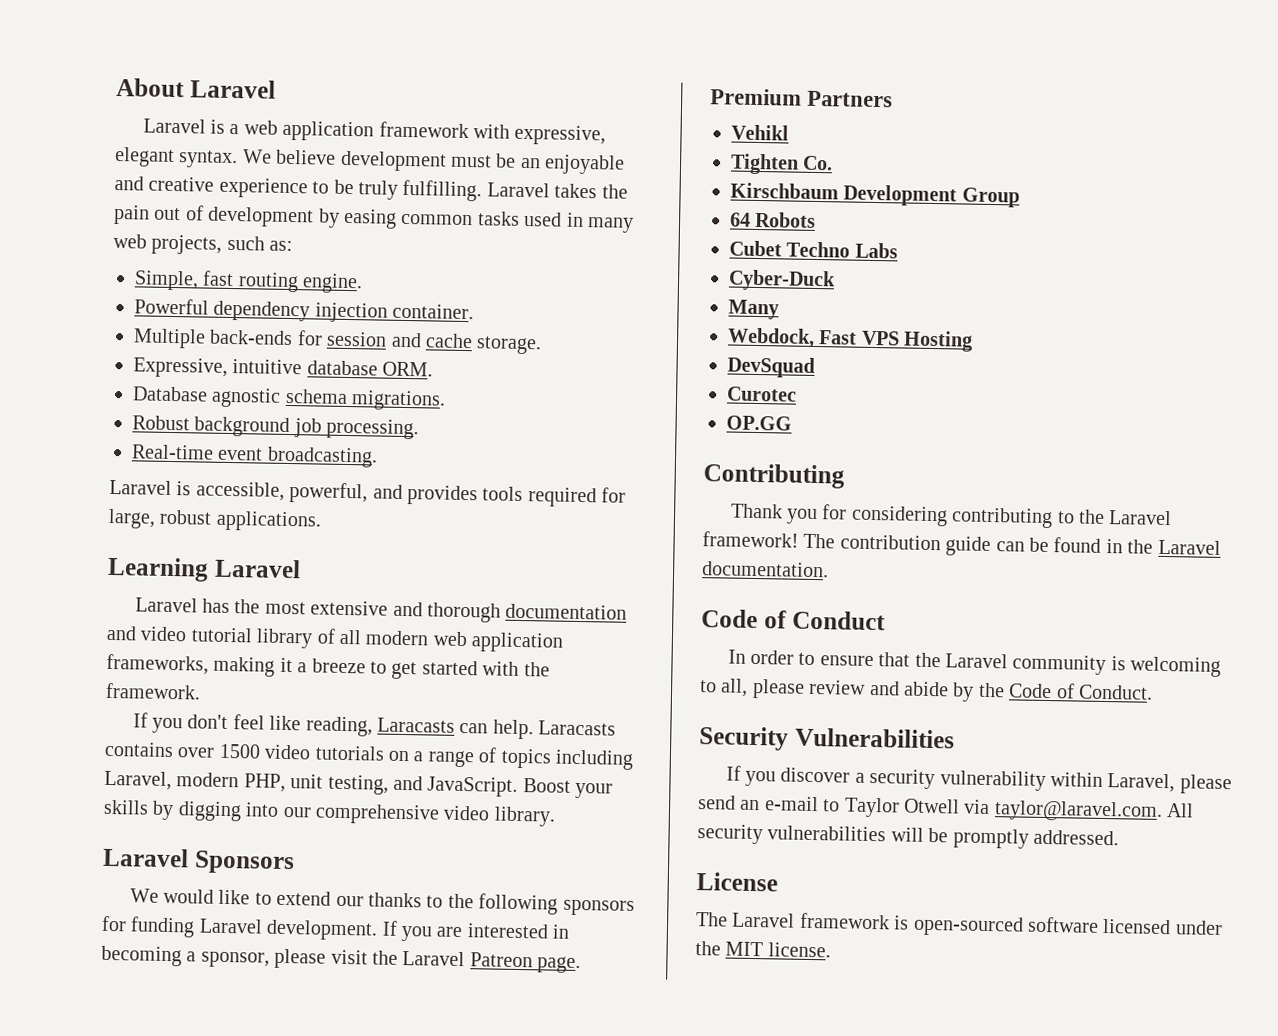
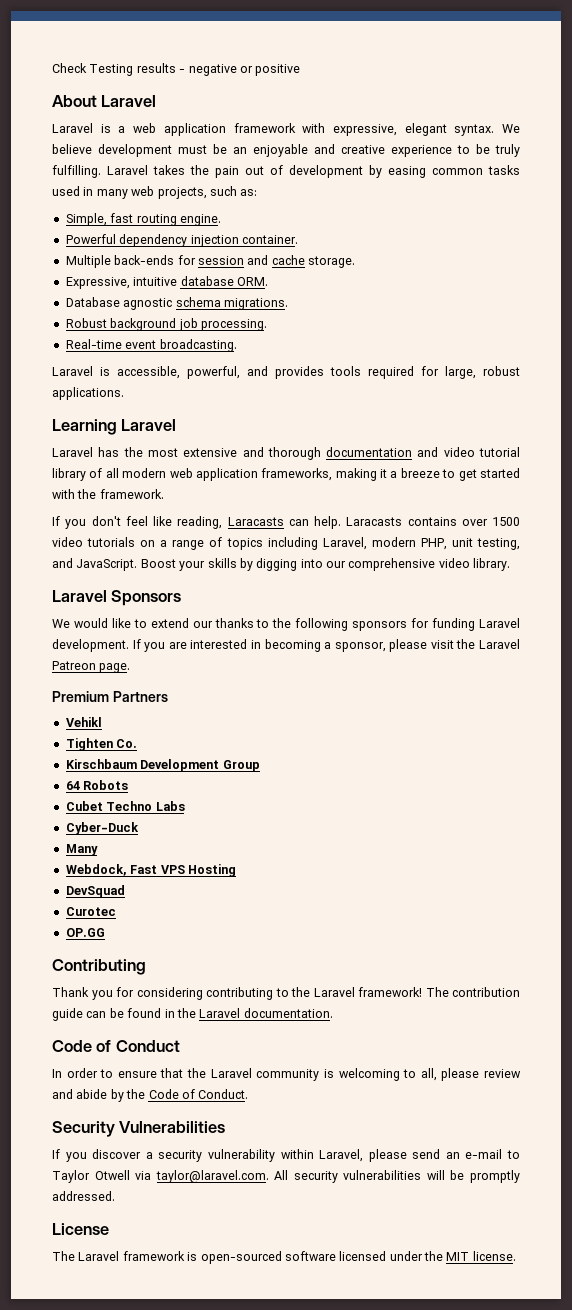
+ Check Testing results - negative or positive

